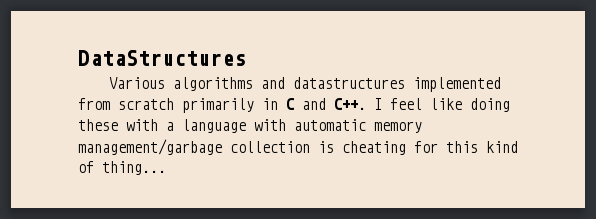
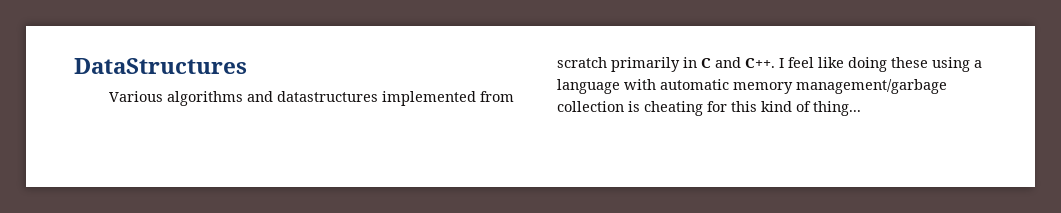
- Various algorithms and datastructures implemented from scratch primarily in C and C++. I feel like doing these with a language with automatic memory management/garbage collection is cheating for this kind of thing...
+ Various algorithms and datastructures implemented from scratch primarily in C and C++. I feel like doing these using a language with automatic memory management/garbage collection is cheating for this kind of thing...

